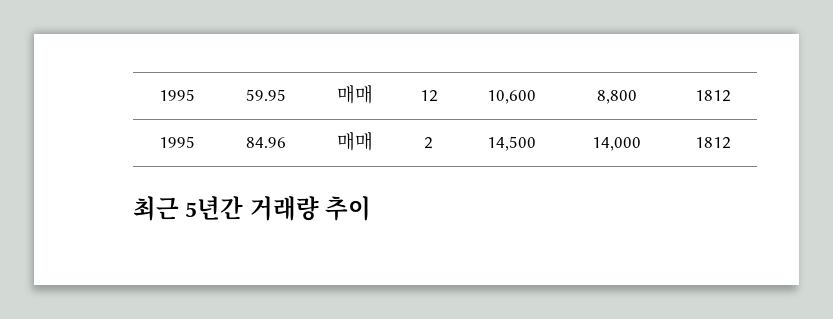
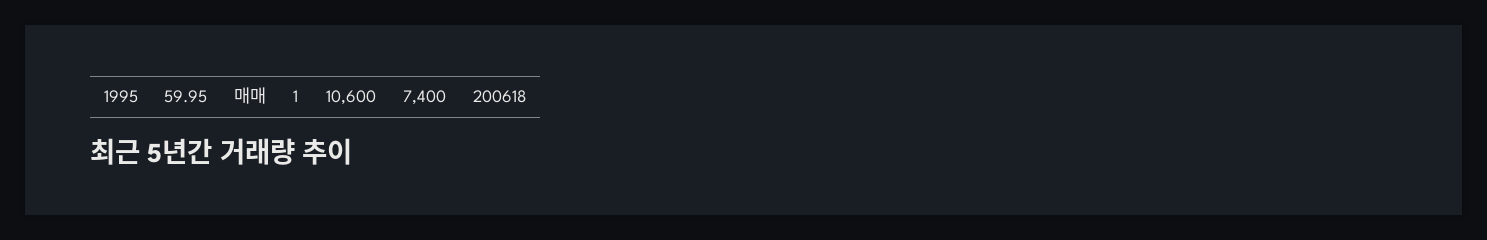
- 1995 | 59.95 | 매매 | 12 | 10,600 | 8,800 | 1812
- 1995 | 84.96 | 매매 | 2 | 14,500 | 14,000 | 1812
+ 1995 | 59.95 | 매매 | 1 | 10,600 | 7,400 | 200618

